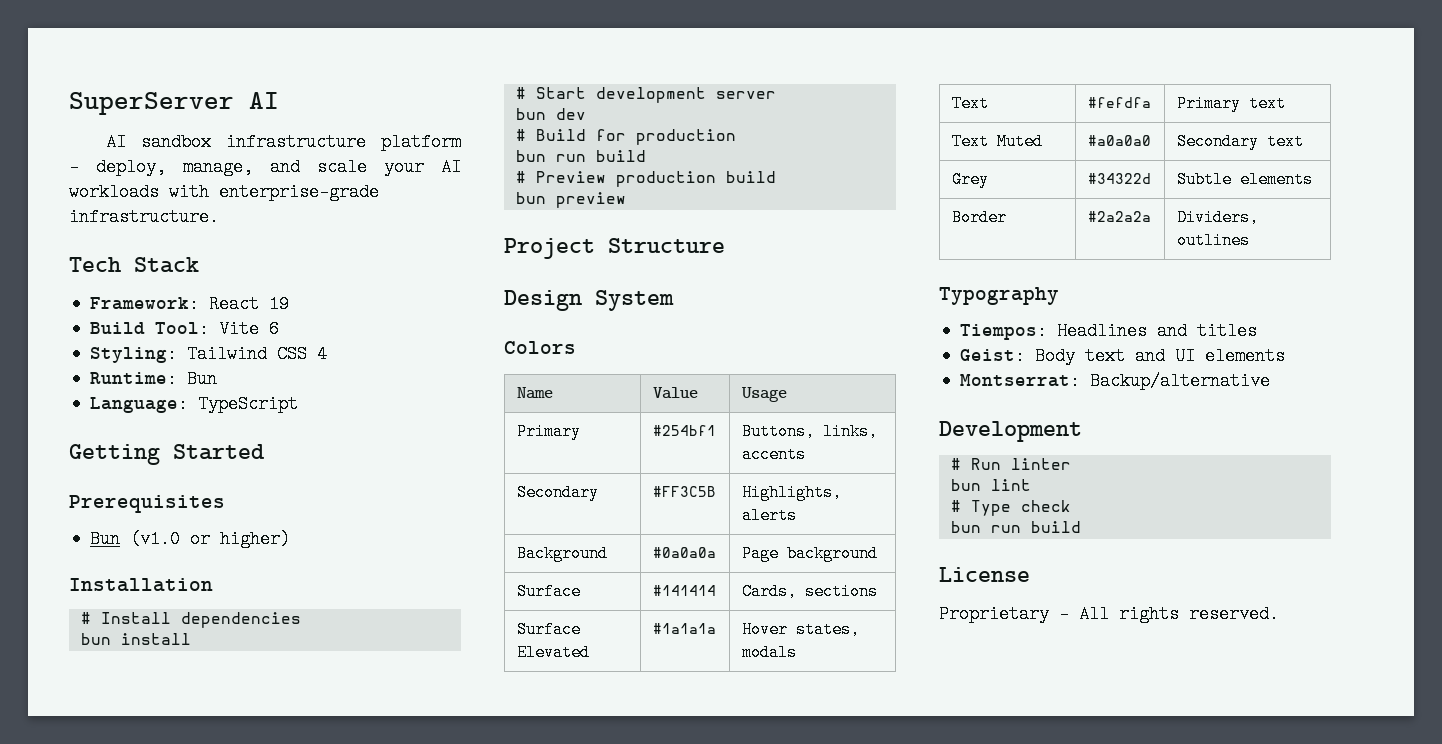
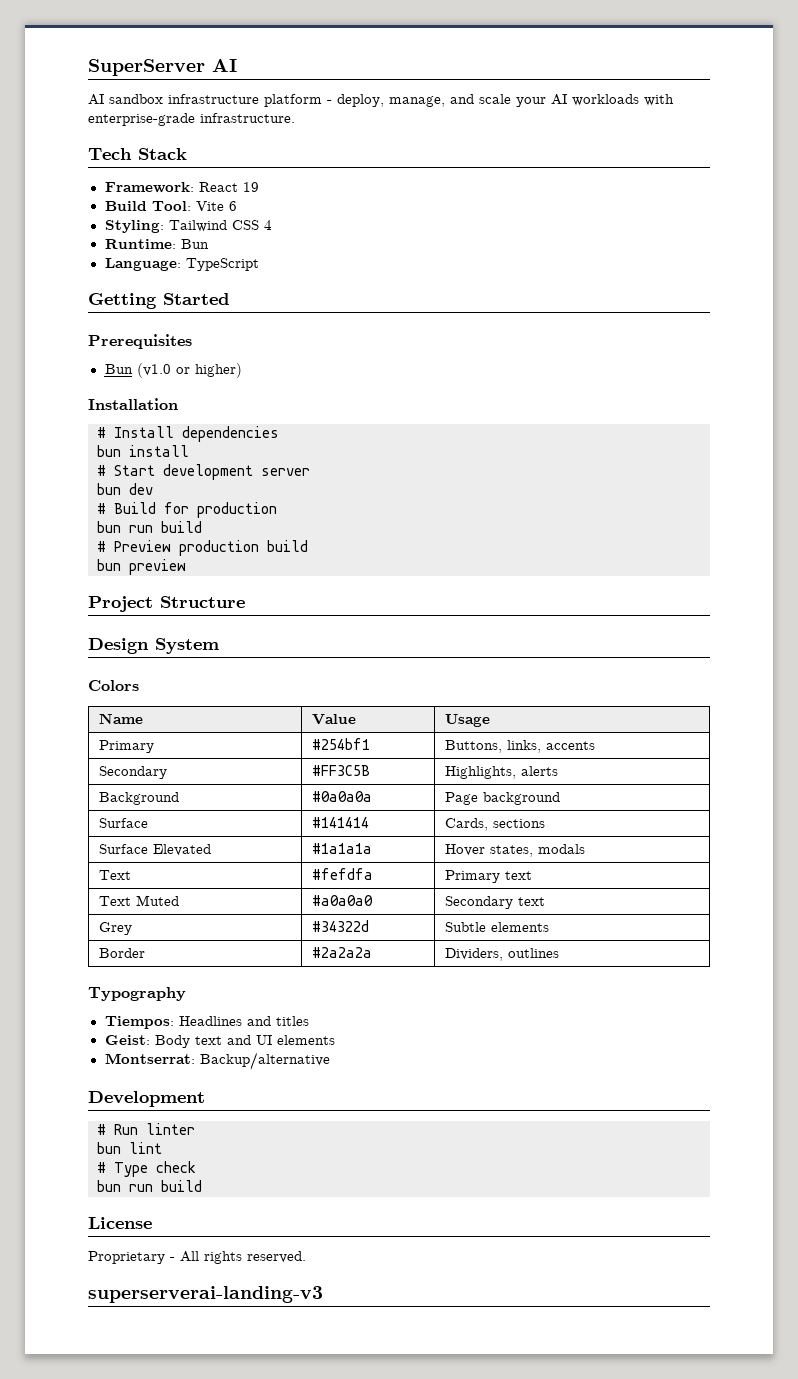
+ superserverai-landing-v3

